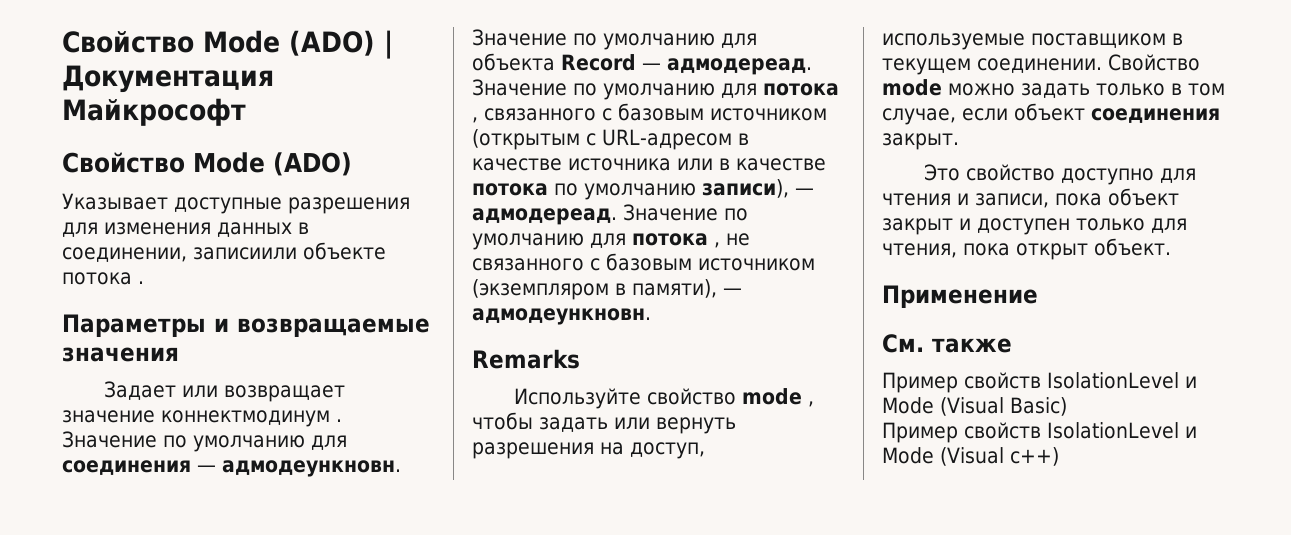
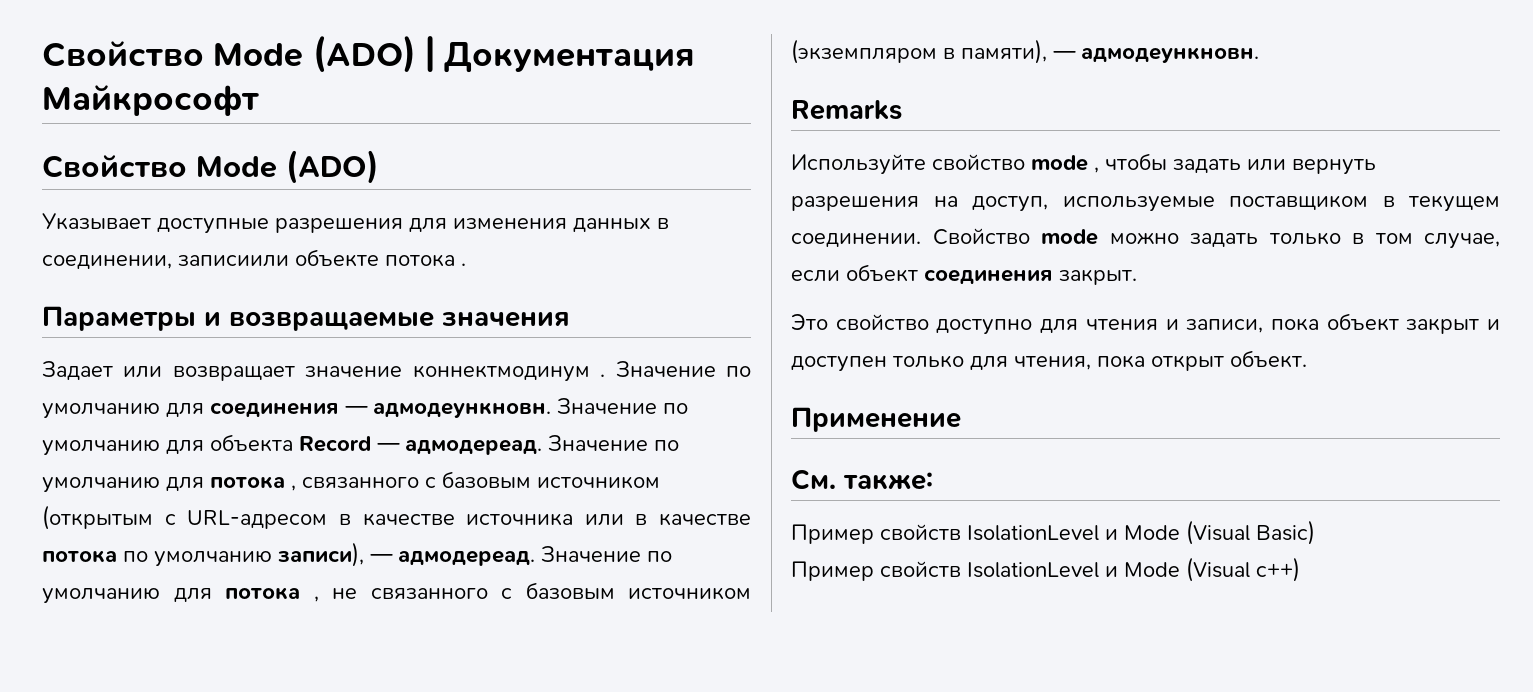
- См. также
+ См. также:

